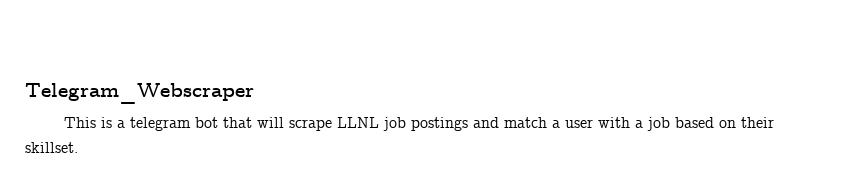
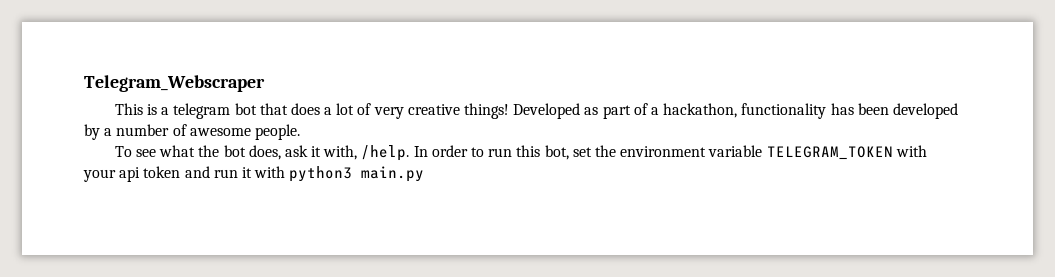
- This is a telegram bot that will scrape LLNL job postings and match a user with a job based on their skillset.
+ This is a telegram bot that does a lot of very creative things! Developed as part of a hackathon, functionality has been developed by a number of awesome people.
+ To see what the bot does, ask it with, /help. In order to run this bot, set the environment variable TELEGRAM_TOKEN with your api token and run it with python3 main.py

